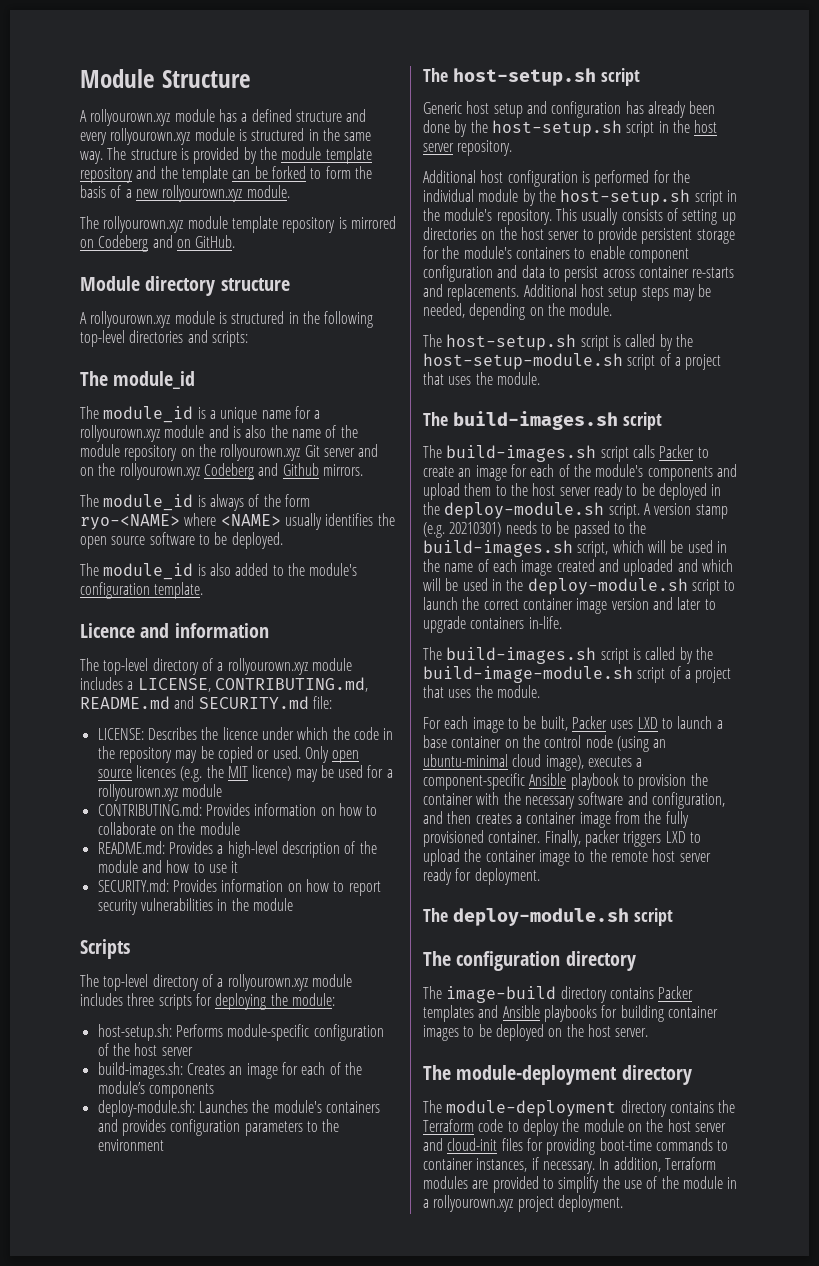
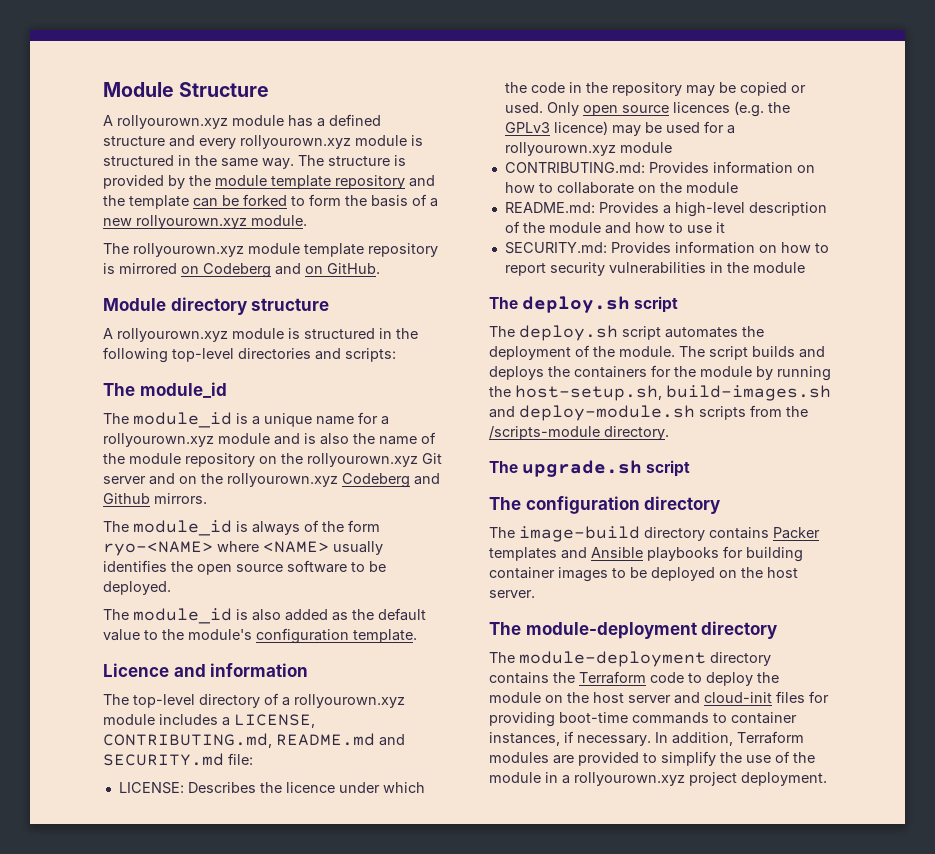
- The module_id is also added to the module's configuration template.
+ The module_id is also added as the default value to the module's configuration template.
- Only open source licences (e.g. the MIT licence) may be used for a rollyourown.xyz module
+ Only open source licences (e.g. the GPLv3 licence) may be used for a rollyourown.xyz module
  SECURITY.md: Provides information on how to report security vulnerabilities in the module
- Scripts
- The top-level directory of a rollyourown.xyz module includes three scripts for deploying the module:
- host-setup.sh: Performs module-specific configuration of the host server
- build-images.sh: Creates an image for each of the module’s components
- deploy-module.sh: Launches the module's containers and provides configuration parameters to the environment
- The host-setup.sh script
- Generic host setup and configuration has already been done by the host-setup.sh script in the host server repository.
- Additional host configuration is performed for the individual module by the host-setup.sh script in the module's repository. This usually consists of setting up directories on the host server to provide persistent storage for the module's containers to enable component configuration and data to persist across container re-starts and replacements. Additional host setup steps may be needed, depending on the module.
- The host-setup.sh script is called by the host-setup-module.sh script of a project that uses the module.
- The build-images.sh script
- The build-images.sh script calls Packer to create an image for each of the module's components and upload them to the host server ready to be deployed in the deploy-module.sh script. A version stamp (e.g. 20210301) needs to be passed to the build-images.sh script, which will be used in the name of each image created and uploaded and which will be used in the deploy-module.sh script to launch the correct container image version and later to upgrade containers in-life.
- The build-images.sh script is called by the build-image-module.sh script of a project that uses the module.
- For each image to be built, Packer uses LXD to launch a base container on the control node (using an ubuntu-minimal cloud image), executes a component-specific Ansible playbook to provision the container with the necessary software and configuration, and then creates a container image from the fully provisioned container. Finally, packer triggers LXD to upload the container image to the remote host server ready for deployment.
- The deploy-module.sh script
+ The deploy.sh script
+ The deploy.sh script automates the deployment of the module. The script builds and deploys the containers for the module by running the host-setup.sh, build-images.sh and deploy-module.sh scripts from the /scripts-module directory.
+ The upgrade.sh script

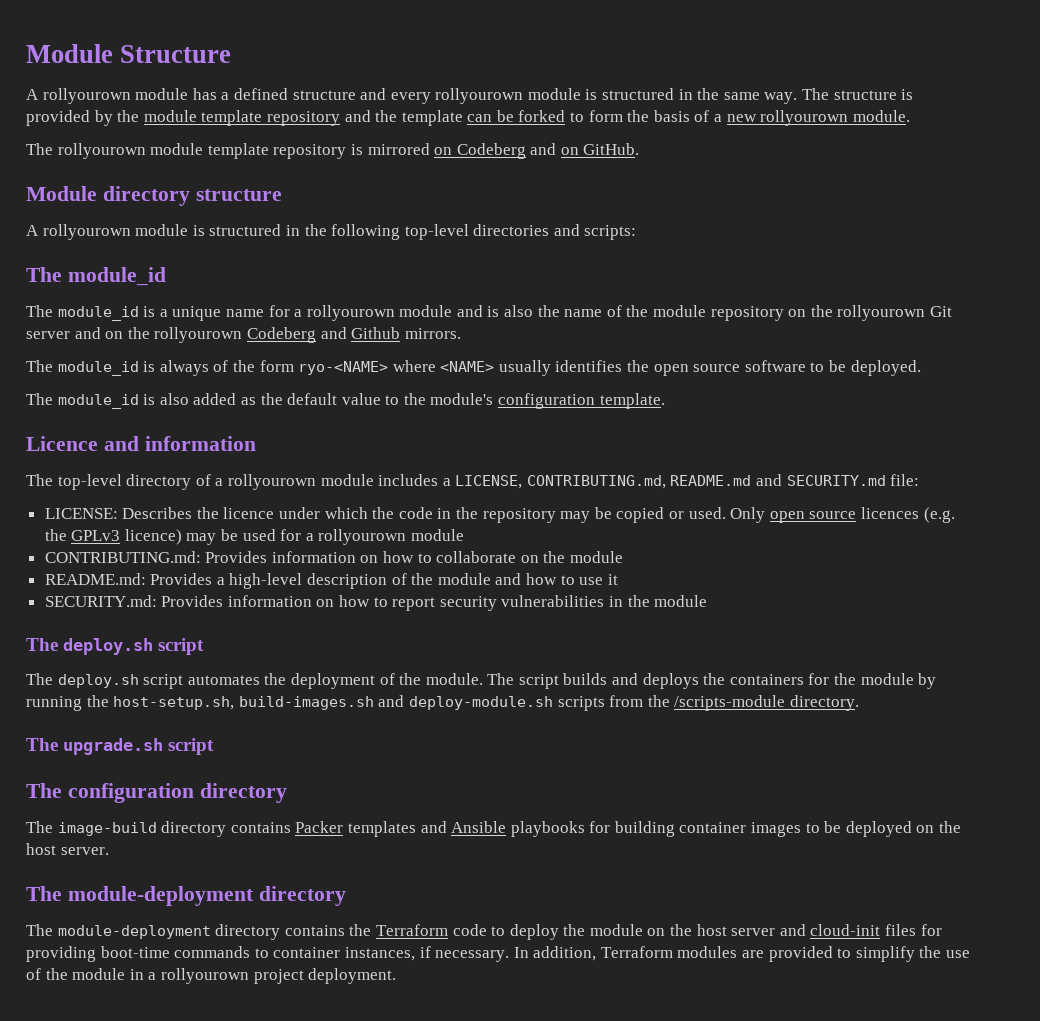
- A rollyourown.xyz module has a defined structure and every rollyourown.xyz module is structured in the same way.
+ A rollyourown module has a defined structure and every rollyourown module is structured in the same way.
- The structure is provided by the module template repository and the template can be forked to form the basis of a new rollyourown.xyz module.
+ The structure is provided by the module template repository and the template can be forked to form the basis of a new rollyourown module.
- The rollyourown.xyz module template repository is mirrored on Codeberg and on GitHub.
+ The rollyourown module template repository is mirrored on Codeberg and on GitHub.
- A rollyourown.xyz module is structured in the following top-level directories and scripts:
+ A rollyourown module is structured in the following top-level directories and scripts:
- The module_id is a unique name for a rollyourown.xyz module and is also the name of the module repository on the rollyourown.xyz Git server and on the rollyourown.xyz Codeberg and Github mirrors.
+ The module_id is a unique name for a rollyourown module and is also the name of the module repository on the rollyourown Git server and on the rollyourown Codeberg and Github mirrors.
- The top-level directory of a rollyourown.xyz module includes a LICENSE, CONTRIBUTING.md, README.md and SECURITY.md file:
+ The top-level directory of a rollyourown module includes a LICENSE, CONTRIBUTING.md, README.md and SECURITY.md file:
- Only open source licences (e.g. the GPLv3 licence) may be used for a rollyourown.xyz module
+ Only open source licences (e.g. the GPLv3 licence) may be used for a rollyourown module
- In addition, Terraform modules are provided to simplify the use of the module in a rollyourown.xyz project deployment.
+ In addition, Terraform modules are provided to simplify the use of the module in a rollyourown project deployment.

